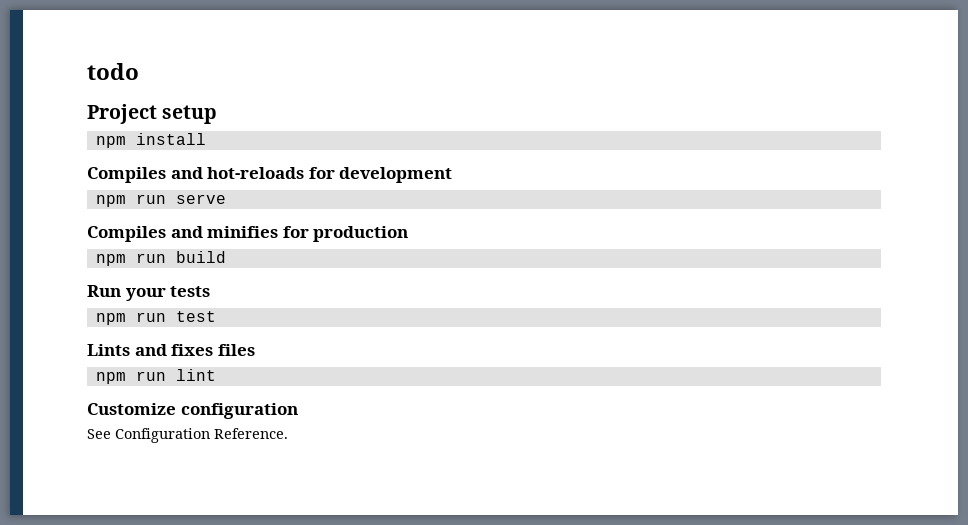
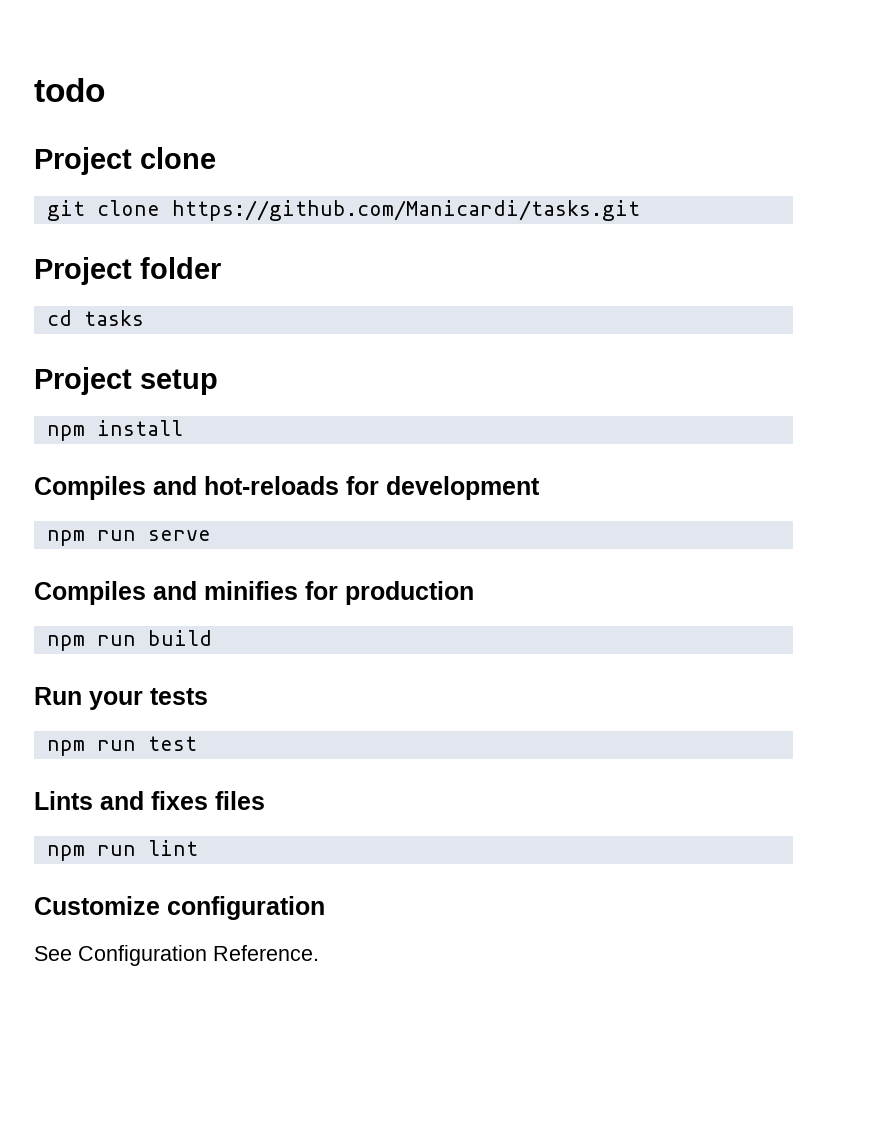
+ Project clone
+ git clone https://github.com/Manicardi/tasks.git
+ Project folder
+ cd tasks

